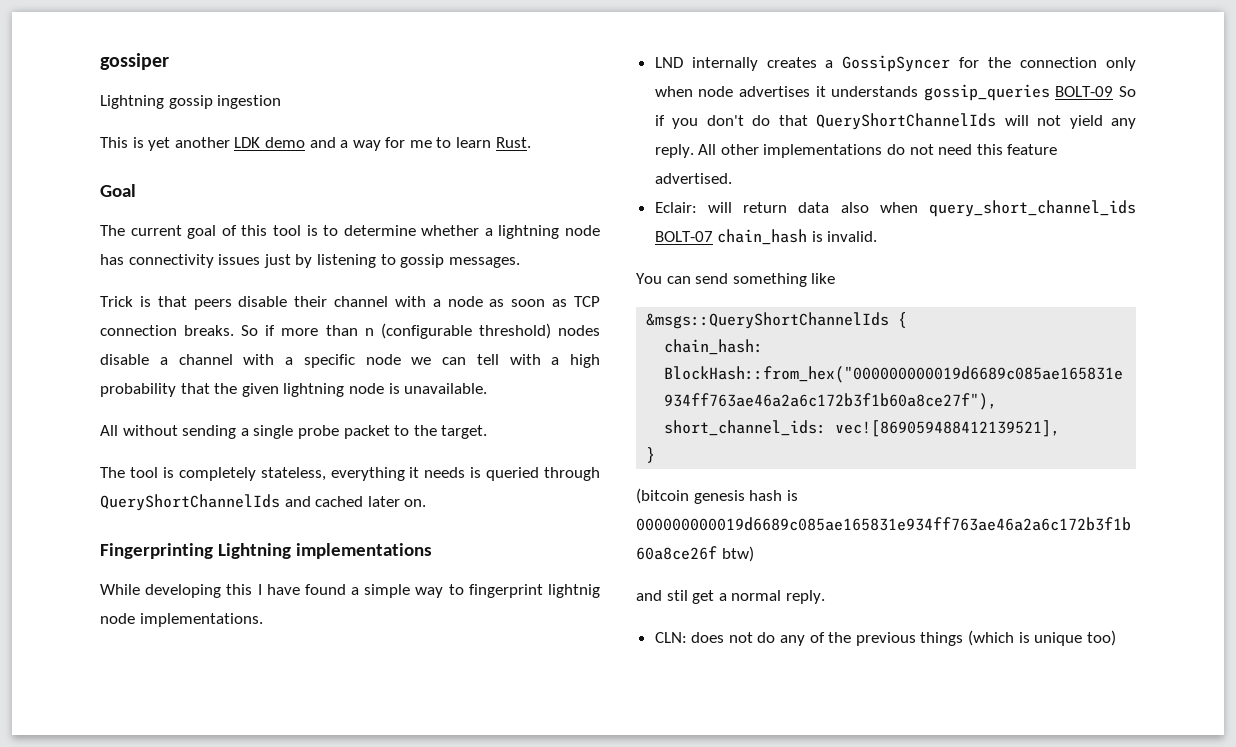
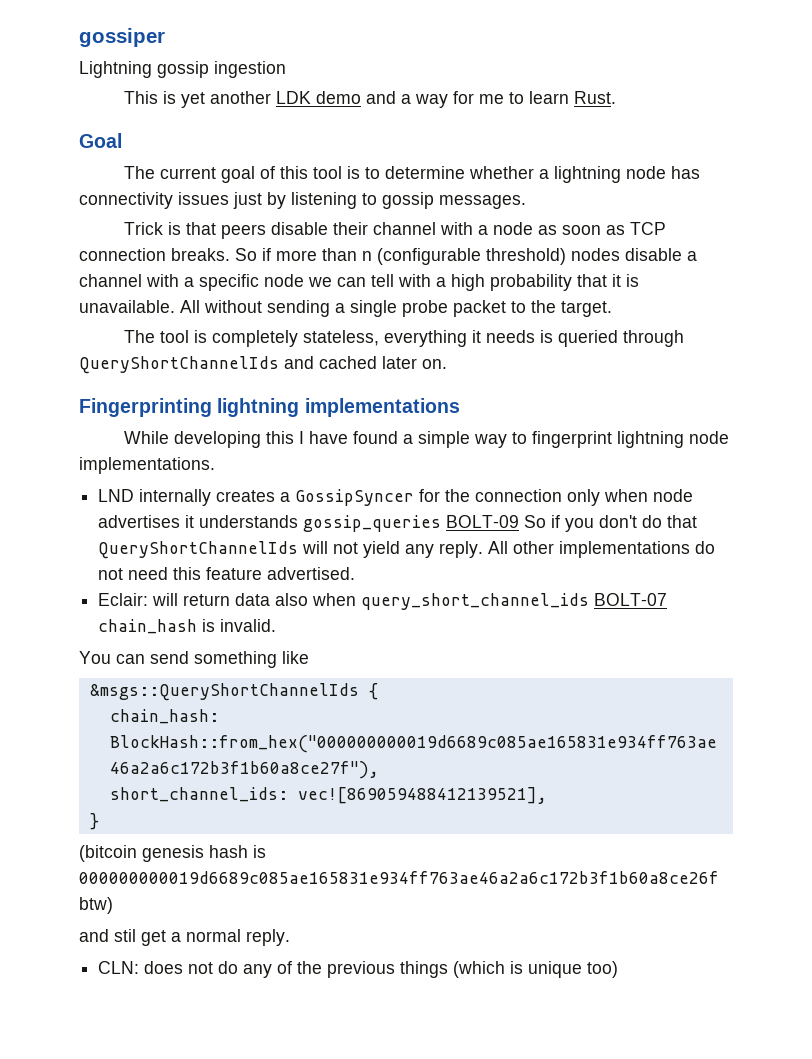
- So if more than n (configurable threshold) nodes disable a channel with a specific node we can tell with a high probability that the given lightning node is unavailable.
- All without sending a single probe packet to the target.
+ So if more than n (configurable threshold) nodes disable a channel with a specific node we can tell with a high probability that it is unavailable. All without sending a single probe packet to the target.
- Fingerprinting Lightning implementations
+ Fingerprinting lightning implementations
- While developing this I have found a simple way to fingerprint lightnig node implementations.
+ While developing this I have found a simple way to fingerprint lightning node implementations.

